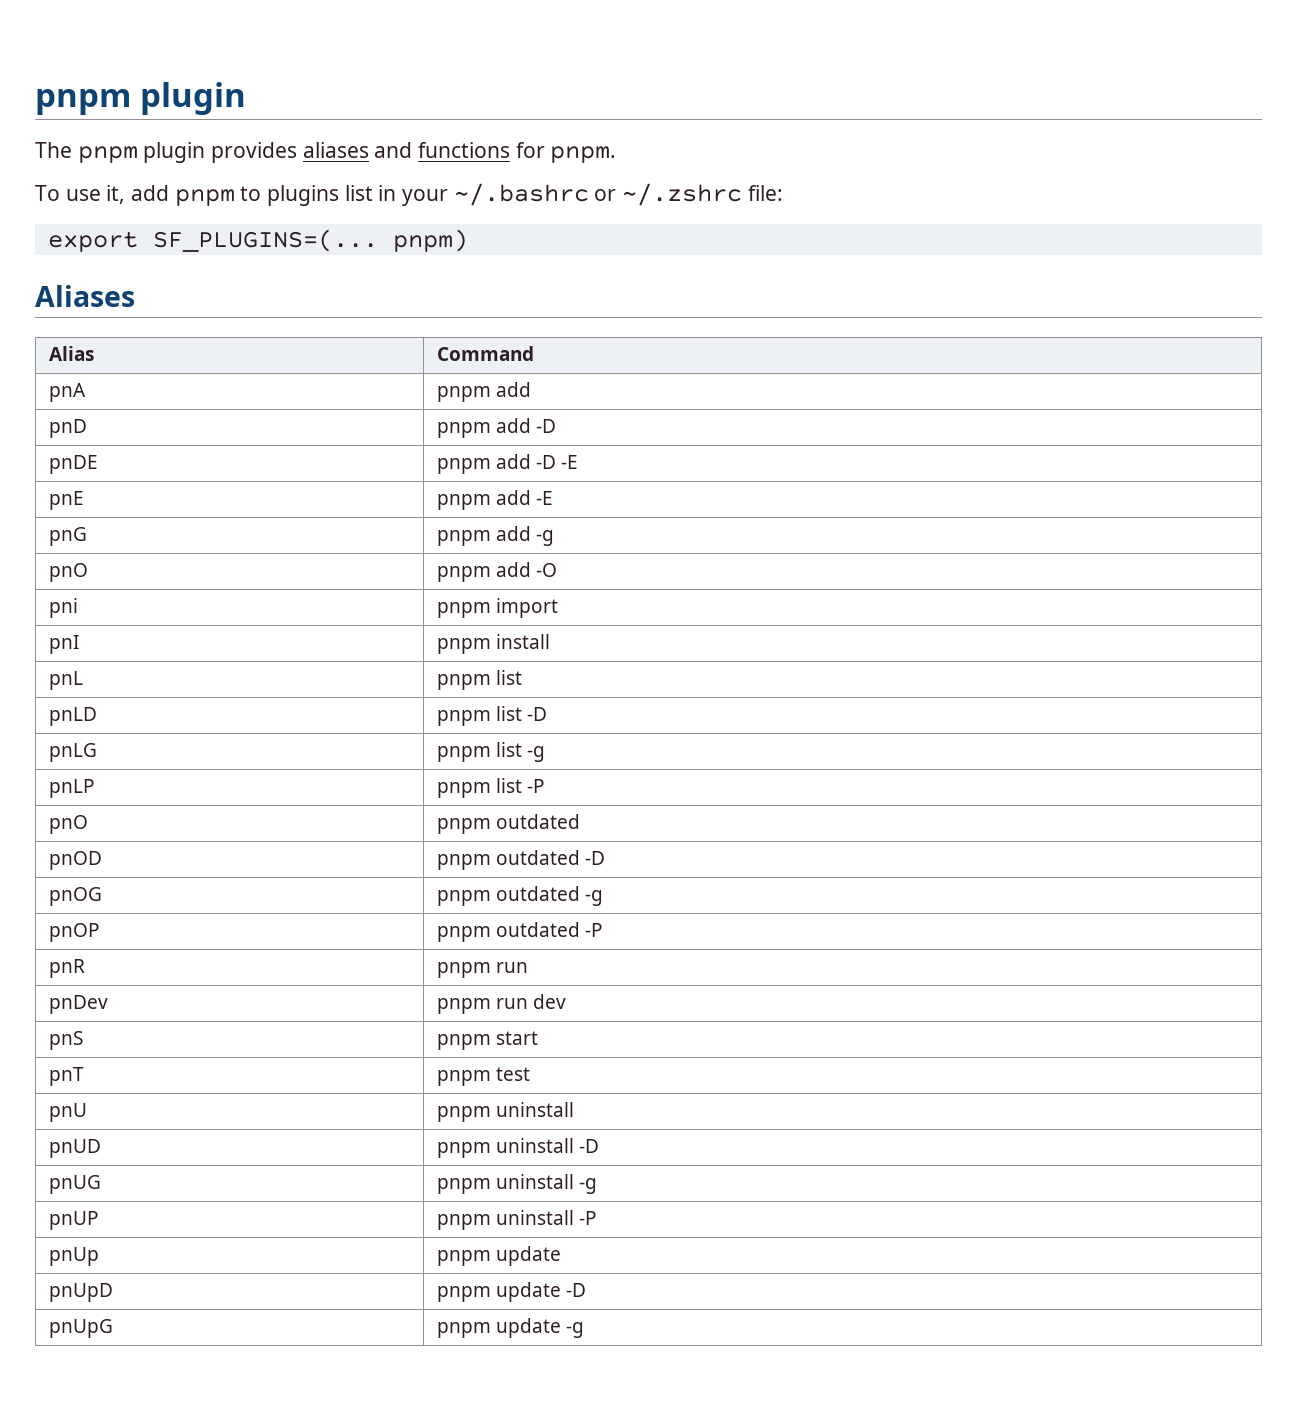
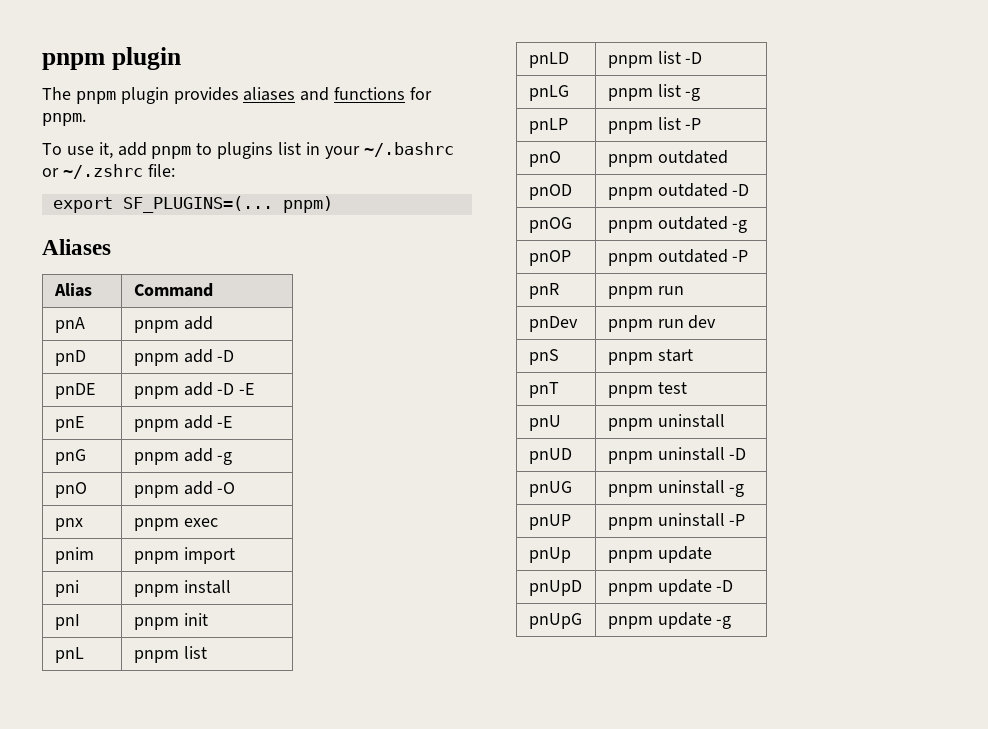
- pni | pnpm import
+ pnx | pnpm exec
+ pnim | pnpm import
+ pni | pnpm install
- pnI | pnpm install
+ pnI | pnpm init

